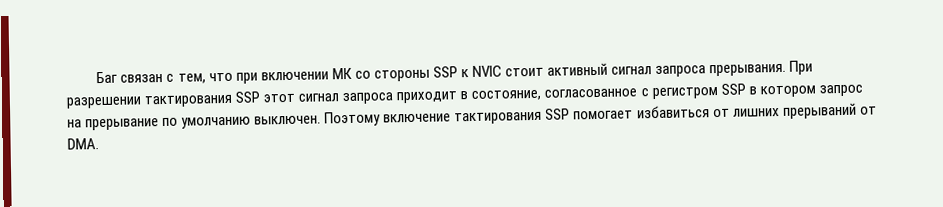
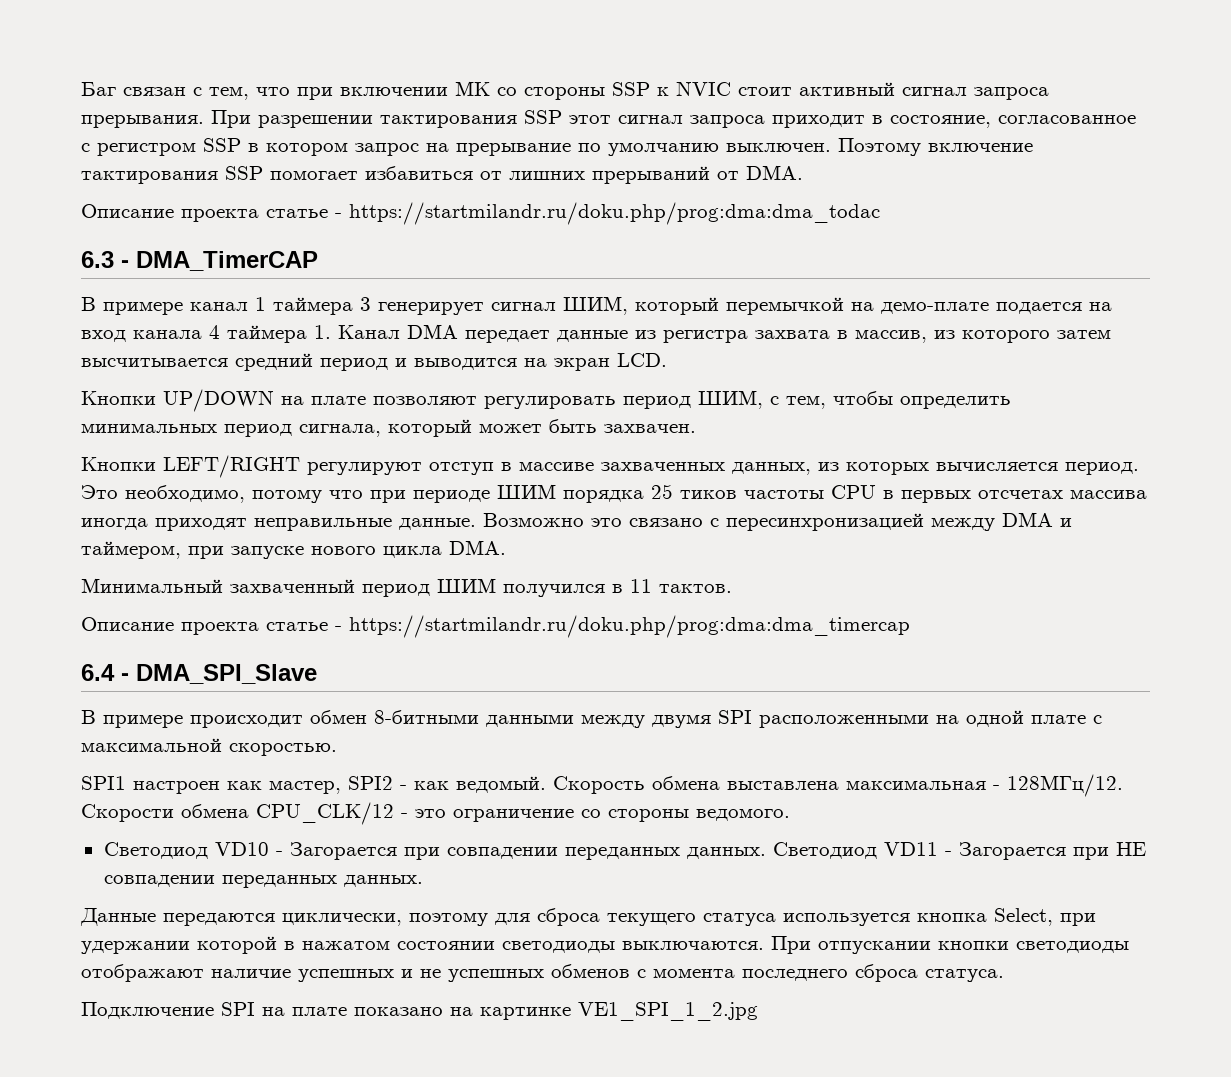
+ Описание проекта статье - https://startmilandr.ru/doku.php/prog:dma:dma_todac
+ 6.3 - DMA_TimerCAP
+ В примере канал 1 таймера 3 генерирует сигнал ШИМ, который перемычкой на демо-плате подается на вход канала 4 таймера 1. Канал DMA передает данные из регистра захвата в массив, из которого затем высчитывается средний период и выводится на экран LCD.
+ Кнопки UP/DOWN на плате позволяют регулировать период ШИМ, с тем, чтобы определить минимальных период сигнала, который может быть захвачен.
+ Кнопки LEFT/RIGHT регулируют отступ в массиве захваченных данных, из которых вычисляется период. Это необходимо, потому что при периоде ШИМ порядка 25 тиков частоты CPU в первых отсчетах массива иногда приходят неправильные данные. Возможно это связано с пересинхронизацией между DMA и таймером, при запуске нового цикла DMA.
+ Минимальный захваченный период ШИМ получился в 11 тактов.
+ Описание проекта статье - https://startmilandr.ru/doku.php/prog:dma:dma_timercap
+ 6.4 - DMA_SPI_Slave
+ В примере происходит обмен 8-битными данными между двумя SPI расположенными на одной плате с максимальной скоростью.
+ SPI1 настроен как мастер, SPI2 - как ведомый. Скорость обмена выставлена максимальная - 128МГц/12. Скорости обмена CPU_CLK/12 - это ограничение со стороны ведомого.
+ Светодиод VD10 - Загорается при совпадении переданных данных. Светодиод VD11 - Загорается при НЕ совпадении переданных данных.
+ Данные передаются циклически, поэтому для сброса текущего статуса используется кнопка Select, при удержании которой в нажатом состоянии светодиоды выключаются. При отпускании кнопки светодиоды отображают наличие успешных и не успешных обменов с момента последнего сброса статуса.
+ Подключение SPI на плате показано на картинке VE1_SPI_1_2.jpg

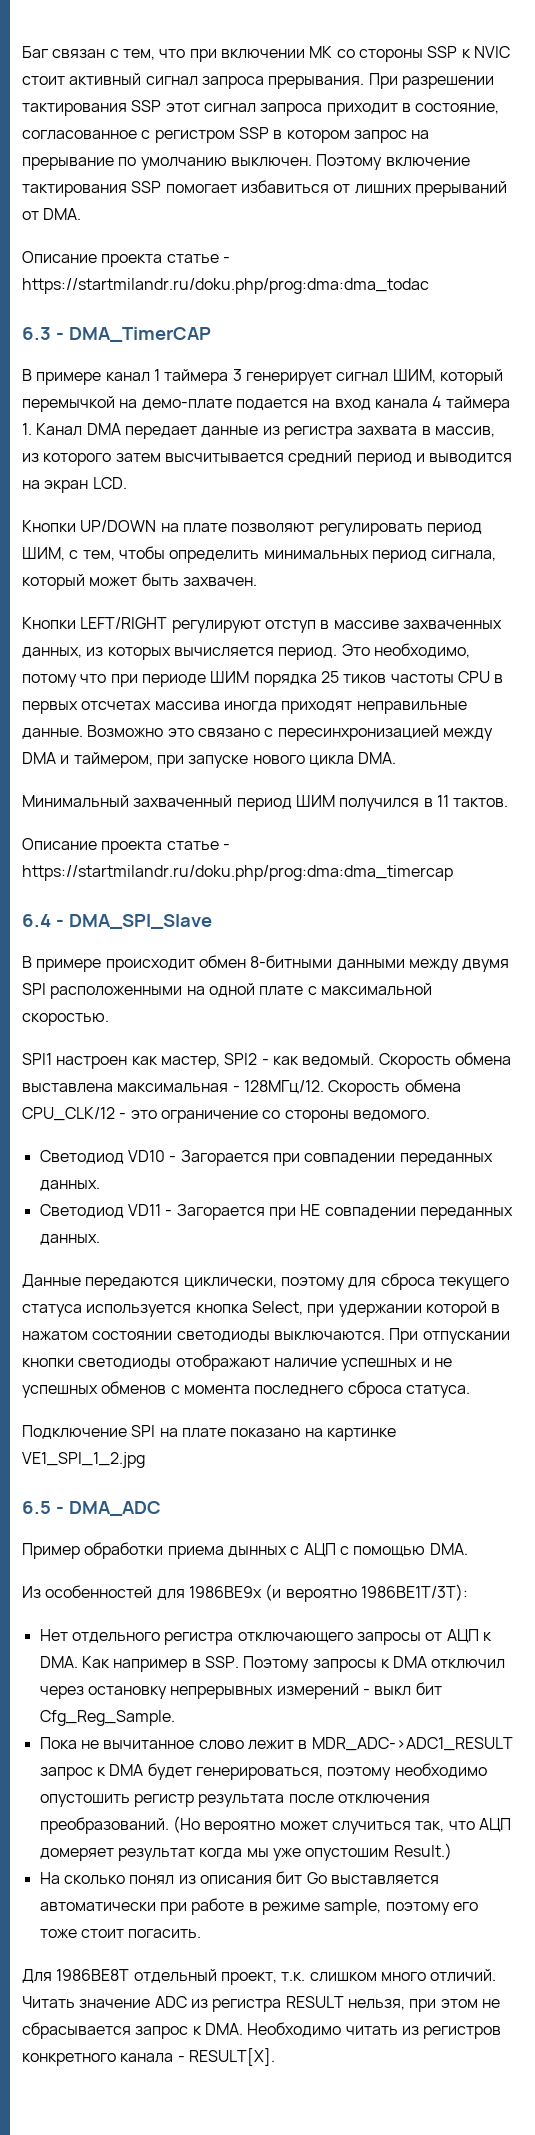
- Скорости обмена CPU_CLK/12 - это ограничение со стороны ведомого.
+ Скорость обмена CPU_CLK/12 - это ограничение со стороны ведомого.
- Светодиод VD10 - Загорается при совпадении переданных данных. Светодиод VD11 - Загорается при НЕ совпадении переданных данных.
+ Светодиод VD10 - Загорается при совпадении переданных данных.
+ Светодиод VD11 - Загорается при НЕ совпадении переданных данных.
+ 6.5 - DMA_ADC
+ Пример обработки приема дынных с АЦП с помощью DMA.
+ Из особенностей для 1986ВЕ9х (и вероятно 1986ВЕ1Т/3Т):
+ Нет отдельного регистра отключающего запросы от АЦП к DMA. Как например в SSP. Поэтому запросы к DMA отключил через остановку непрерывных измерений - выкл бит Cfg_Reg_Sample.
+ Пока не вычитанное слово лежит в MDR_ADC->ADC1_RESULT запрос к DMA будет генерироваться, поэтому необходимо опустошить регистр результата после отключения преобразований. (Но вероятно может случиться так, что АЦП домеряет результат когда мы уже опустошим Result.)
+ На сколько понял из описания бит Go выставляется автоматически при работе в режиме sample, поэтому его тоже стоит погасить.
+ Для 1986ВЕ8Т отдельный проект, т.к. слишком много отличий. Читать значение ADC из регистра RESULT нельзя, при этом не сбрасывается запрос к DMA. Необходимо читать из регистров конкретного канала - RESULT[X].

